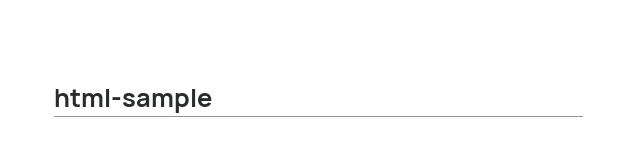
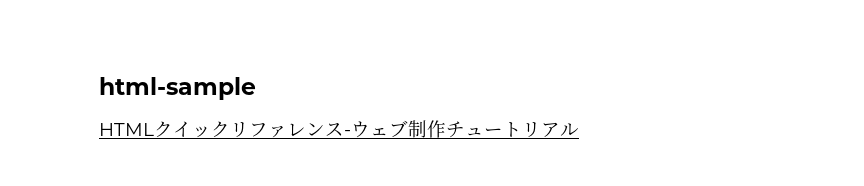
+ HTMLクイックリファレンス-ウェブ制作チュートリアル

